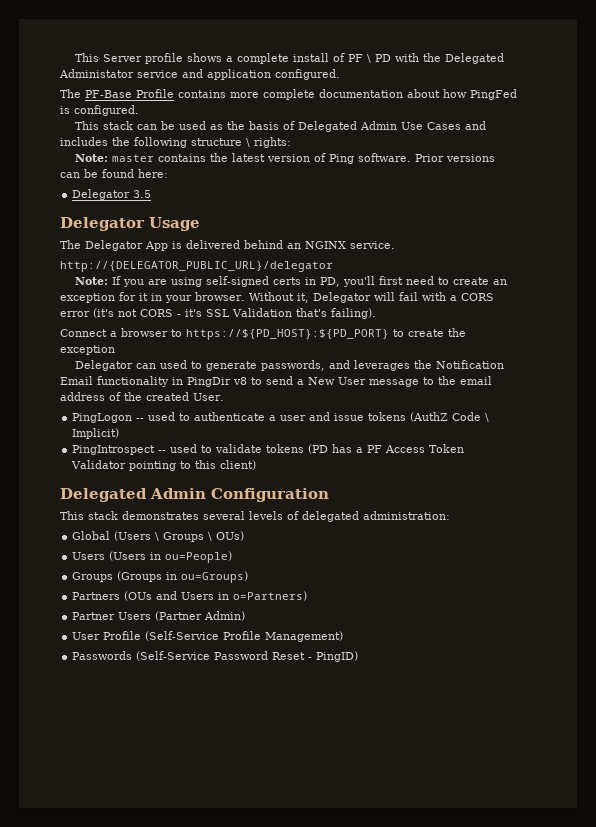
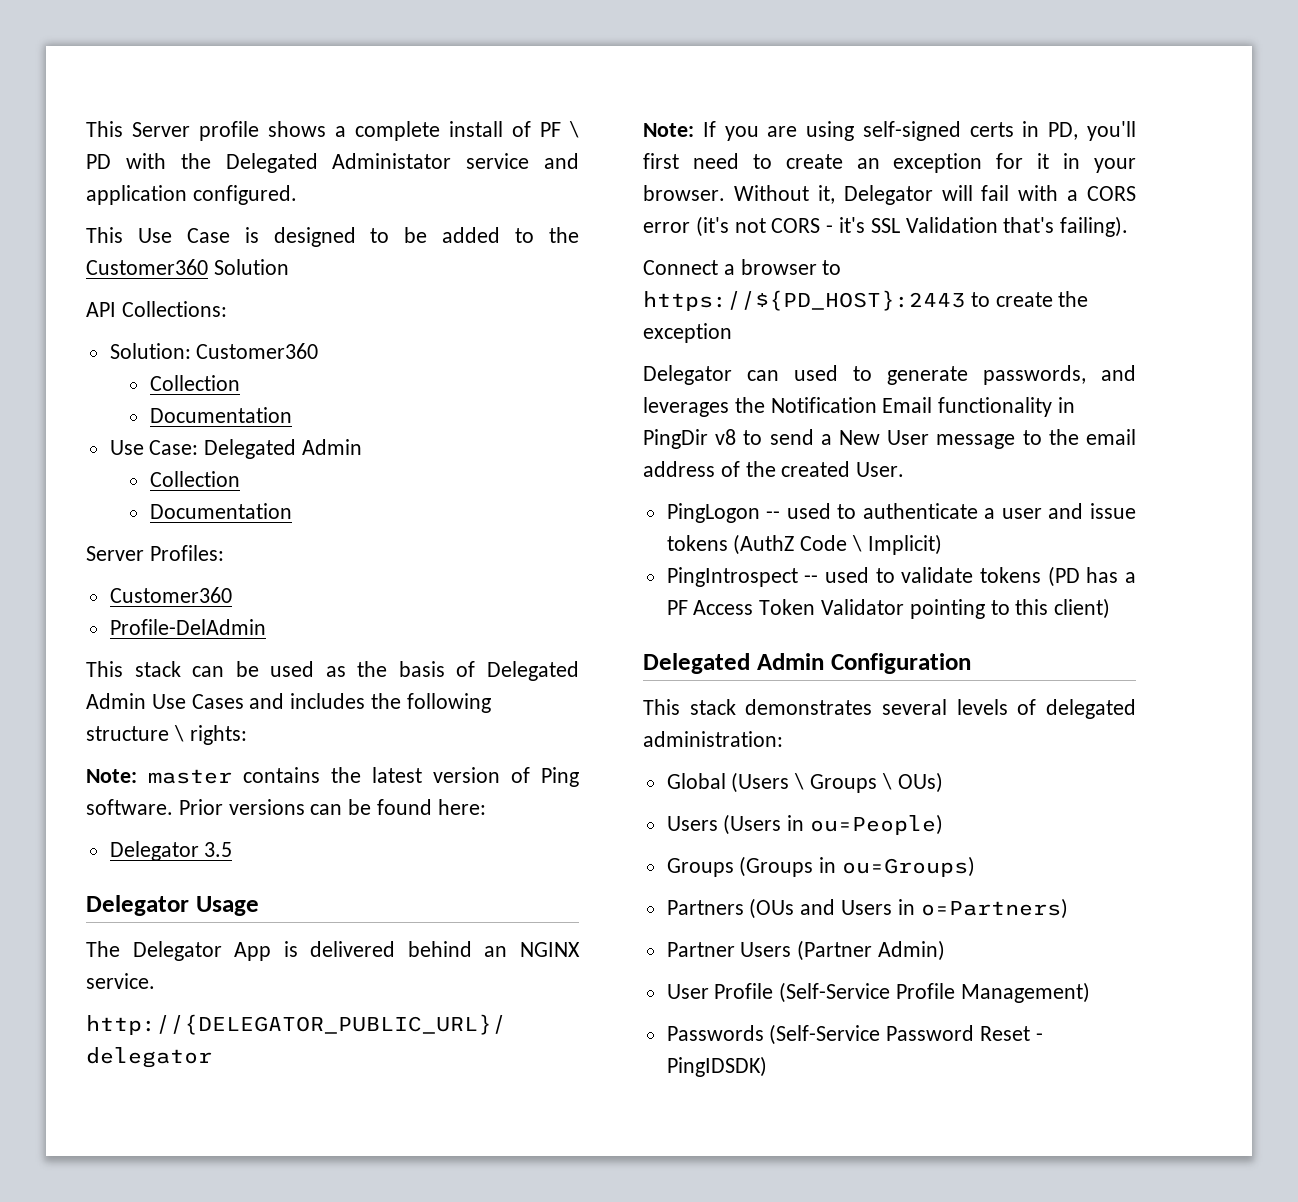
- The PF-Base Profile contains more complete documentation about how PingFed is configured.
+ This Use Case is designed to be added to the Customer360 Solution
+ API Collections:
+ Solution: Customer360
+ Collection
+ Documentation
+ Use Case: Delegated Admin
+ Collection
+ Documentation
+ Server Profiles:
+ Customer360
+ Profile-DelAdmin
- Connect a browser to https://${PD_HOST}:${PD_PORT} to create the exception
+ Connect a browser to https://${PD_HOST}:2443 to create the exception
- Passwords (Self-Service Password Reset - PingID)
+ Passwords (Self-Service Password Reset - PingIDSDK)

